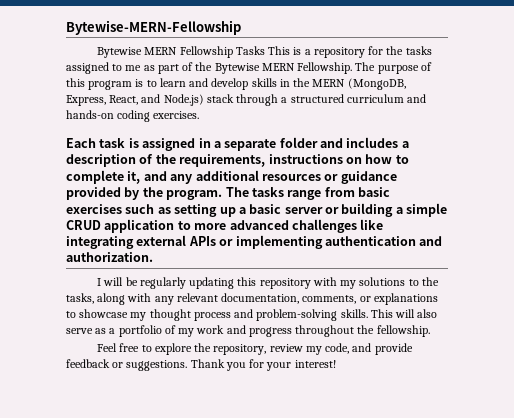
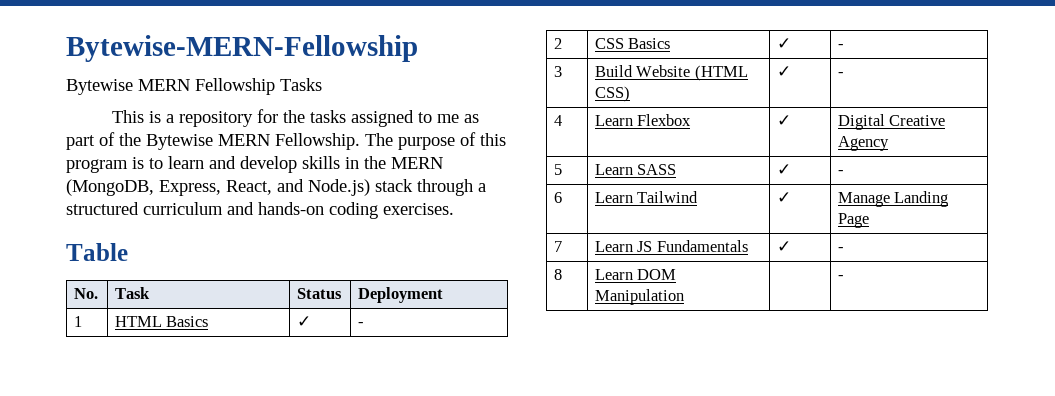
- Bytewise MERN Fellowship Tasks This is a repository for the tasks assigned to me as part of the Bytewise MERN Fellowship.
+ Bytewise MERN Fellowship Tasks
+ This is a repository for the tasks assigned to me as part of the Bytewise MERN Fellowship.
- Each task is assigned in a separate folder and includes a description of the requirements, instructions on how to complete it, and any additional resources or guidance provided by the program. The tasks range from basic exercises such as setting up a basic server or building a simple CRUD application to more advanced challenges like integrating external APIs or implementing authentication and authorization.
- I will be regularly updating this repository with my solutions to the tasks, along with any relevant documentation, comments, or explanations to showcase my thought process and problem-solving skills. This will also serve as a portfolio of my work and progress throughout the fellowship.
- Feel free to explore the repository, review my code, and provide feedback or suggestions. Thank you for your interest!
+ Table
+ No. | Task | Status | Deployment
+ 1 | HTML Basics | ✓ | -
+ 2 | CSS Basics | ✓ | -
+ 3 | Build Website (HTML CSS) | ✓ | -
+ 4 | Learn Flexbox | ✓ | Digital Creative Agency
+ 5 | Learn SASS | ✓ | -
+ 6 | Learn Tailwind | ✓ | Manage Landing Page
+ 7 | Learn JS Fundamentals | ✓ | -
+ 8 | Learn DOM Manipulation | | -

